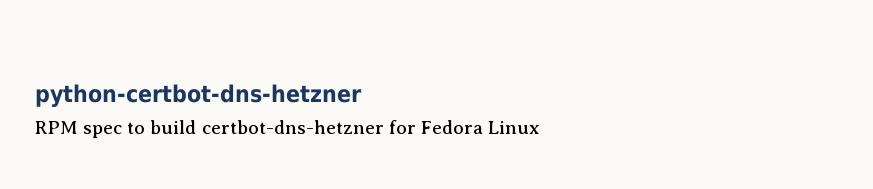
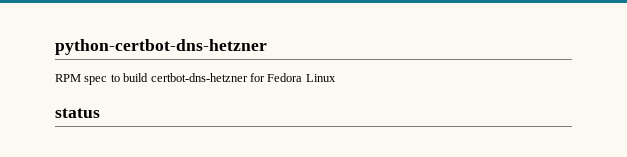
+ status

